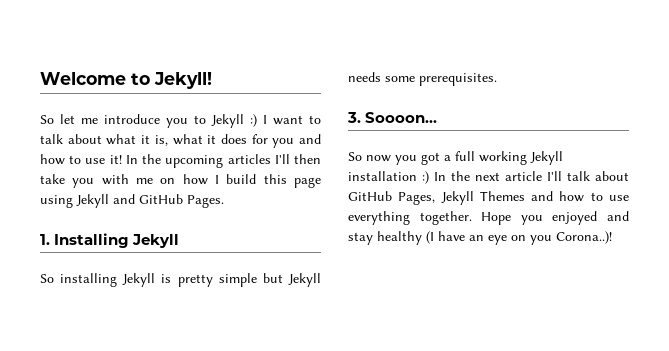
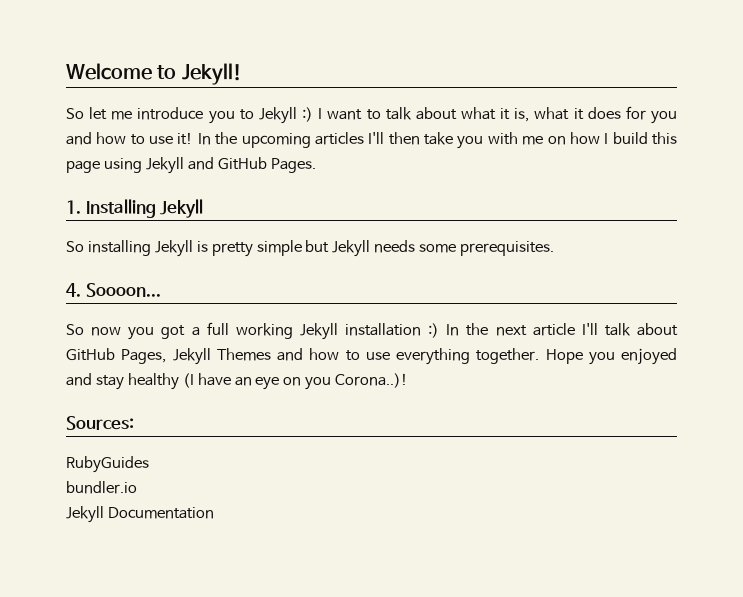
- 3. Soooon...
+ 4. Soooon...
+ Sources:
+ RubyGuides
+ bundler.io
+ Jekyll Documentation

